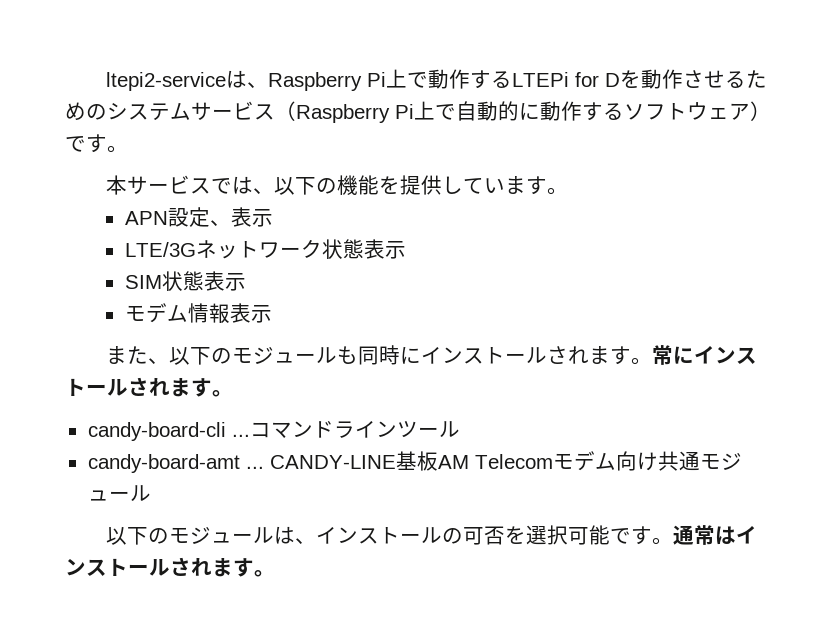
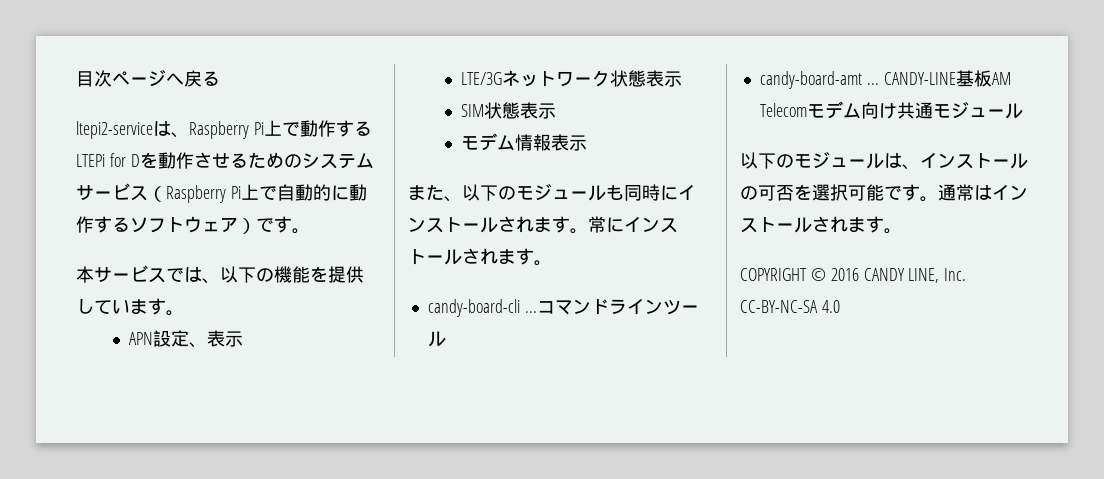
+ 目次ページへ戻る
+ COPYRIGHT © 2016 CANDY LINE, Inc. CC-BY-NC-SA 4.0

